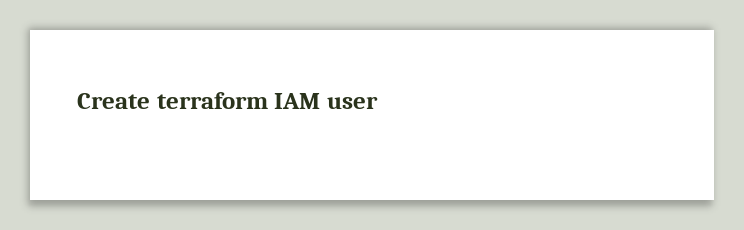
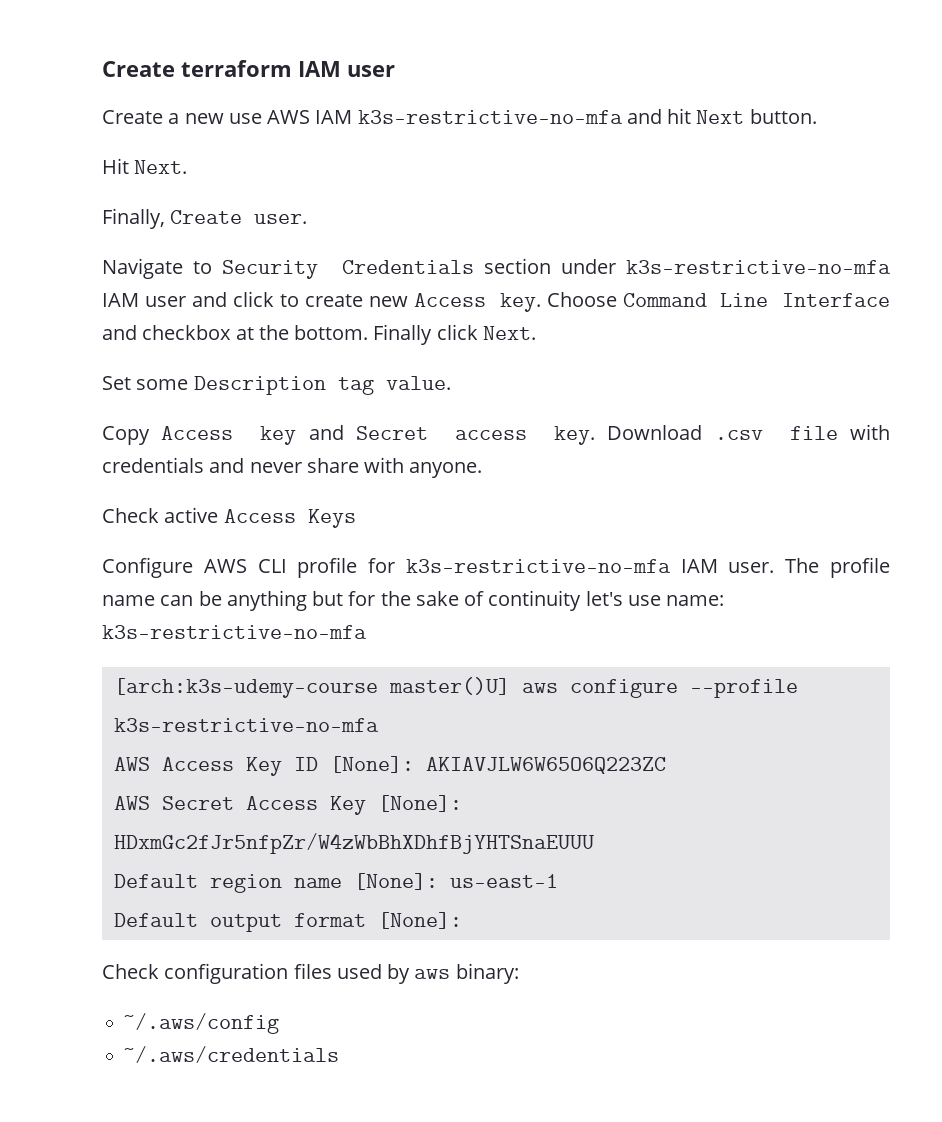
+ Create a new use AWS IAM k3s-restrictive-no-mfa and hit Next button.
+ Hit Next.
+ Finally, Create user.
+ Navigate to Security Credentials section under k3s-restrictive-no-mfa IAM user and click to create new Access key. Choose Command Line Interface and checkbox at the bottom. Finally click Next.
+ Set some Description tag value.
+ Copy Access key and Secret access key. Download .csv file with credentials and never share with anyone.
+ Check active Access Keys
+ Configure AWS CLI profile for k3s-restrictive-no-mfa IAM user. The profile name can be anything but for the sake of continuity let's use name: k3s-restrictive-no-mfa
+ [arch:k3s-udemy-course master()U] aws configure --profile k3s-restrictive-no-mfa
+ AWS Access Key ID [None]: AKIAVJLW6W65O6Q223ZC
+ AWS Secret Access Key [None]: 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
+ Default region name [None]: us-east-1
+ Default output format [None]:
+ Check configuration files used by aws binary:
+ ~/.aws/config
+ ~/.aws/credentials

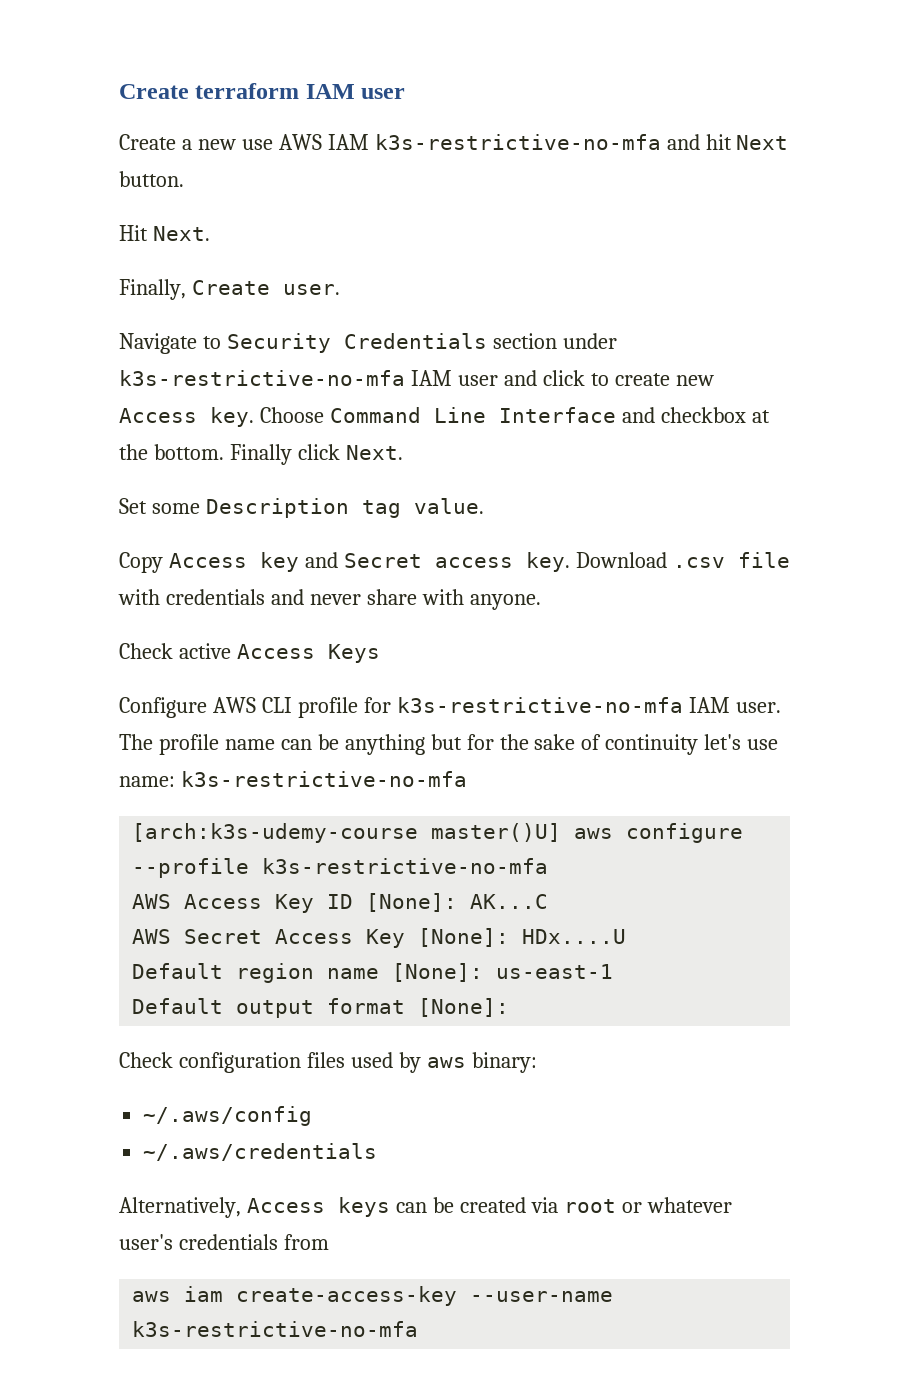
- AWS Access Key ID [None]: AKIAVJLW6W65O6Q223ZC
+ AWS Access Key ID [None]: AK...C
- AWS Secret Access Key [None]: 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
+ AWS Secret Access Key [None]: HDx....U
+ Alternatively, Access keys can be created via root or whatever user's credentials from
+ aws iam create-access-key --user-name k3s-restrictive-no-mfa

